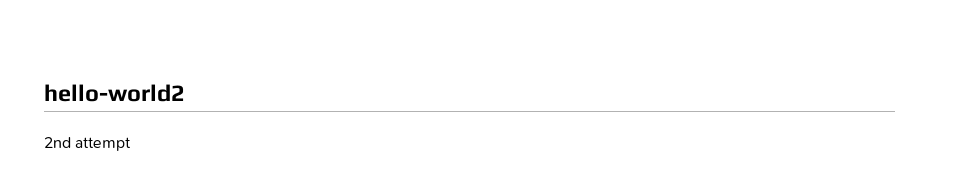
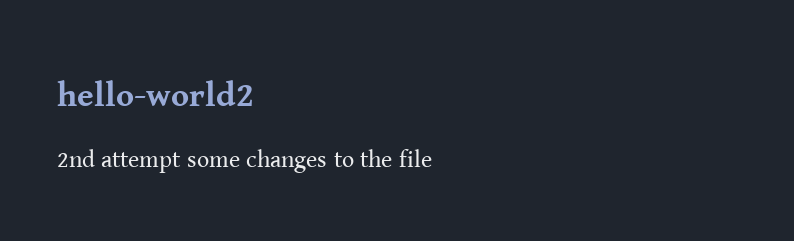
- 2nd attempt
+ 2nd attempt some changes to the file

